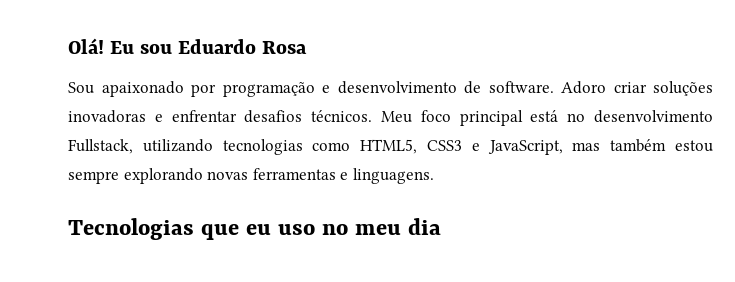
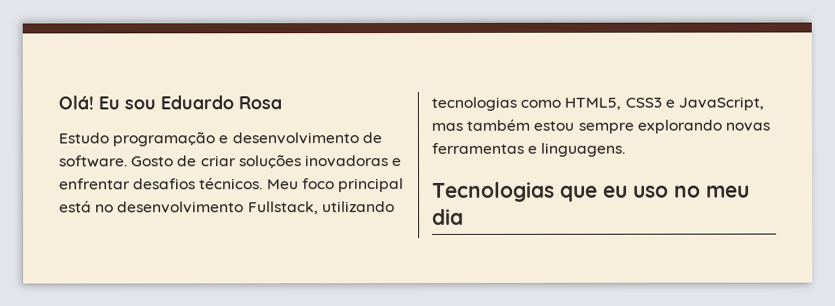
- Sou apaixonado por programação e desenvolvimento de software.
+ Estudo programação e desenvolvimento de software.
- Adoro criar soluções inovadoras e enfrentar desafios técnicos.
+ Gosto de criar soluções inovadoras e enfrentar desafios técnicos.

